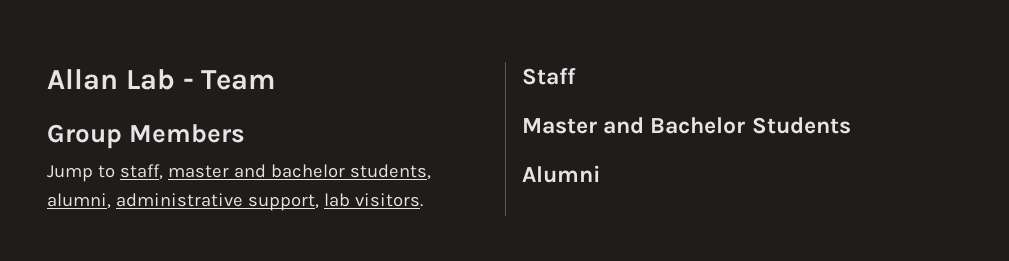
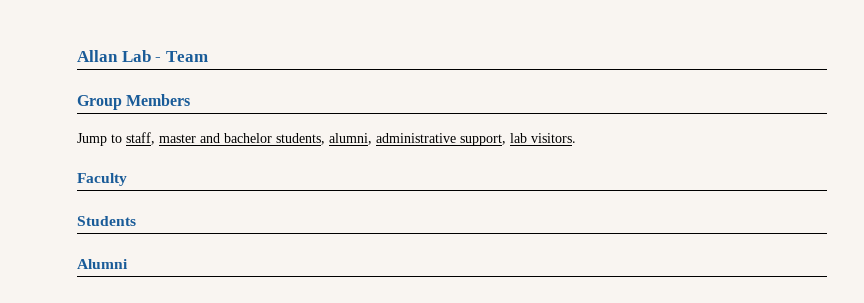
- Staff
- Master and Bachelor Students
+ Faculty
+ Students

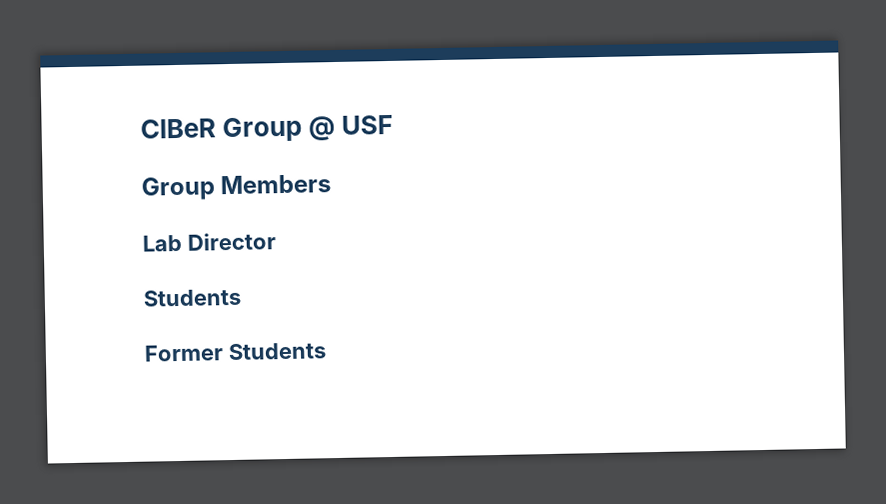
- Allan Lab - Team
+ CIBeR Group @ USF
  Group Members
- Jump to staff, master and bachelor students, alumni, administrative support, lab visitors.
- Faculty
+ Lab Director
- Alumni
+ Former Students

